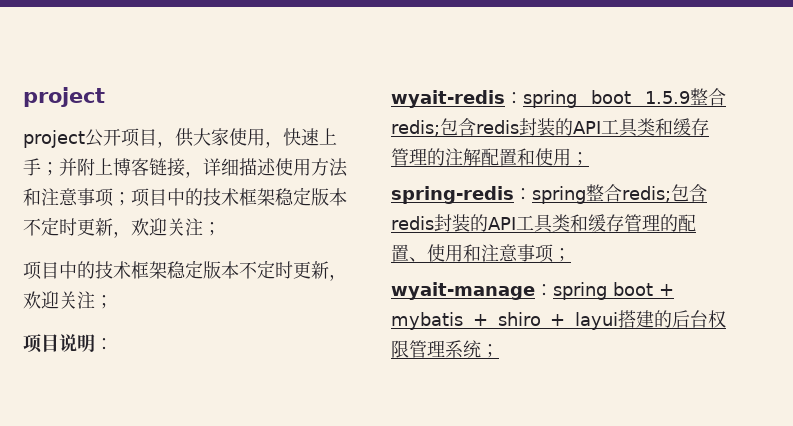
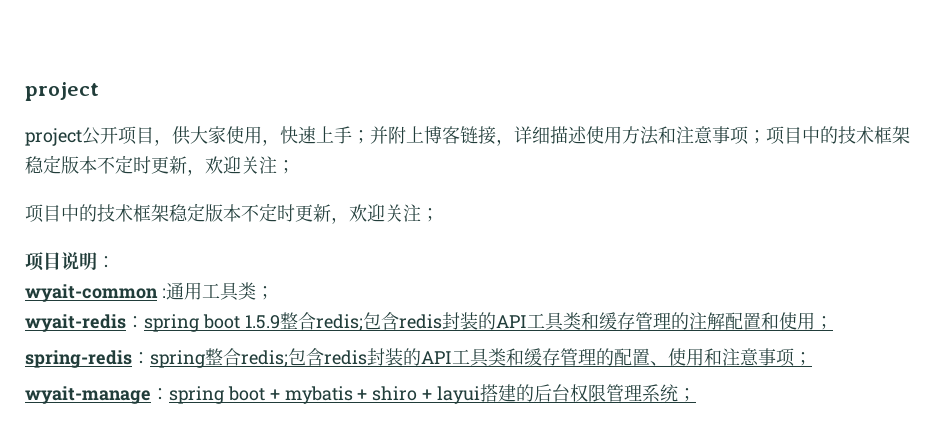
+ wyait-common :通用工具类；

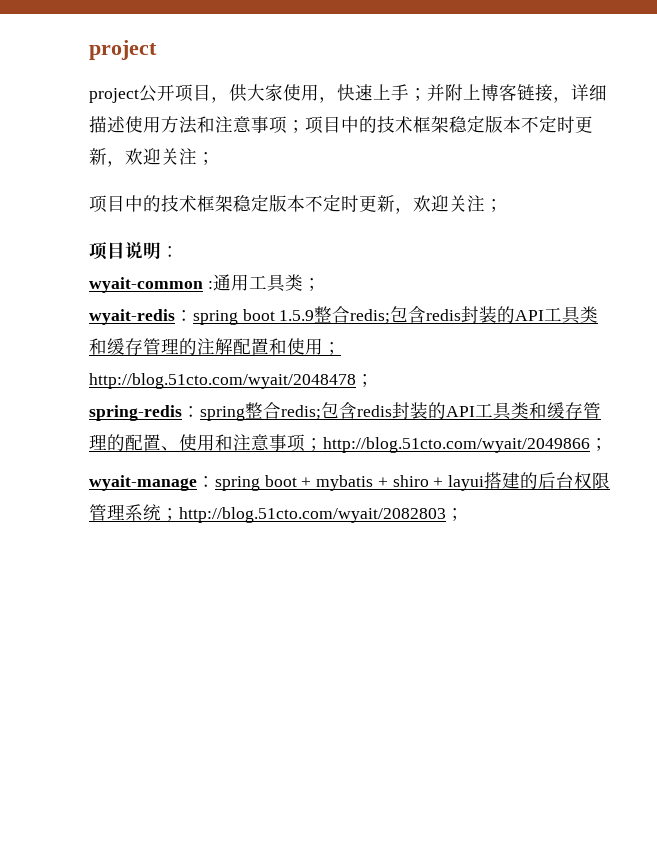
- wyait-redis：spring boot 1.5.9整合redis;包含redis封装的API工具类和缓存管理的注解配置和使用；
+ wyait-redis：spring boot 1.5.9整合redis;包含redis封装的API工具类和缓存管理的注解配置和使用；http://blog.51cto.com/wyait/2048478；
- spring-redis：spring整合redis;包含redis封装的API工具类和缓存管理的配置、使用和注意事项；
+ spring-redis：spring整合redis;包含redis封装的API工具类和缓存管理的配置、使用和注意事项；http://blog.51cto.com/wyait/2049866；
- wyait-manage：spring boot + mybatis + shiro + layui搭建的后台权限管理系统；
+ wyait-manage：spring boot + mybatis + shiro + layui搭建的后台权限管理系统；http://blog.51cto.com/wyait/2082803；

